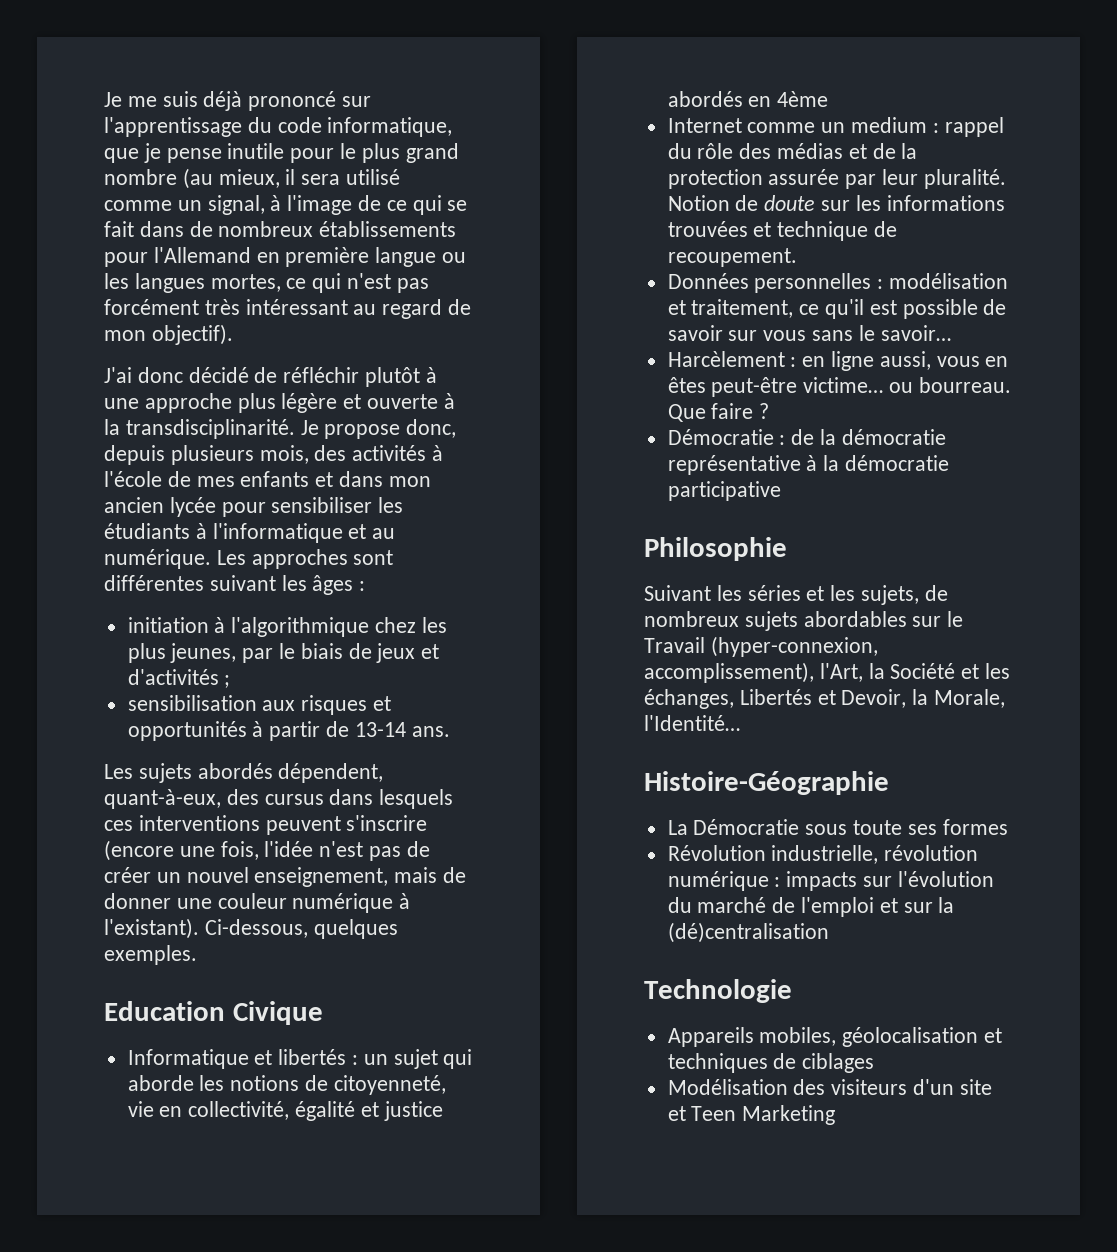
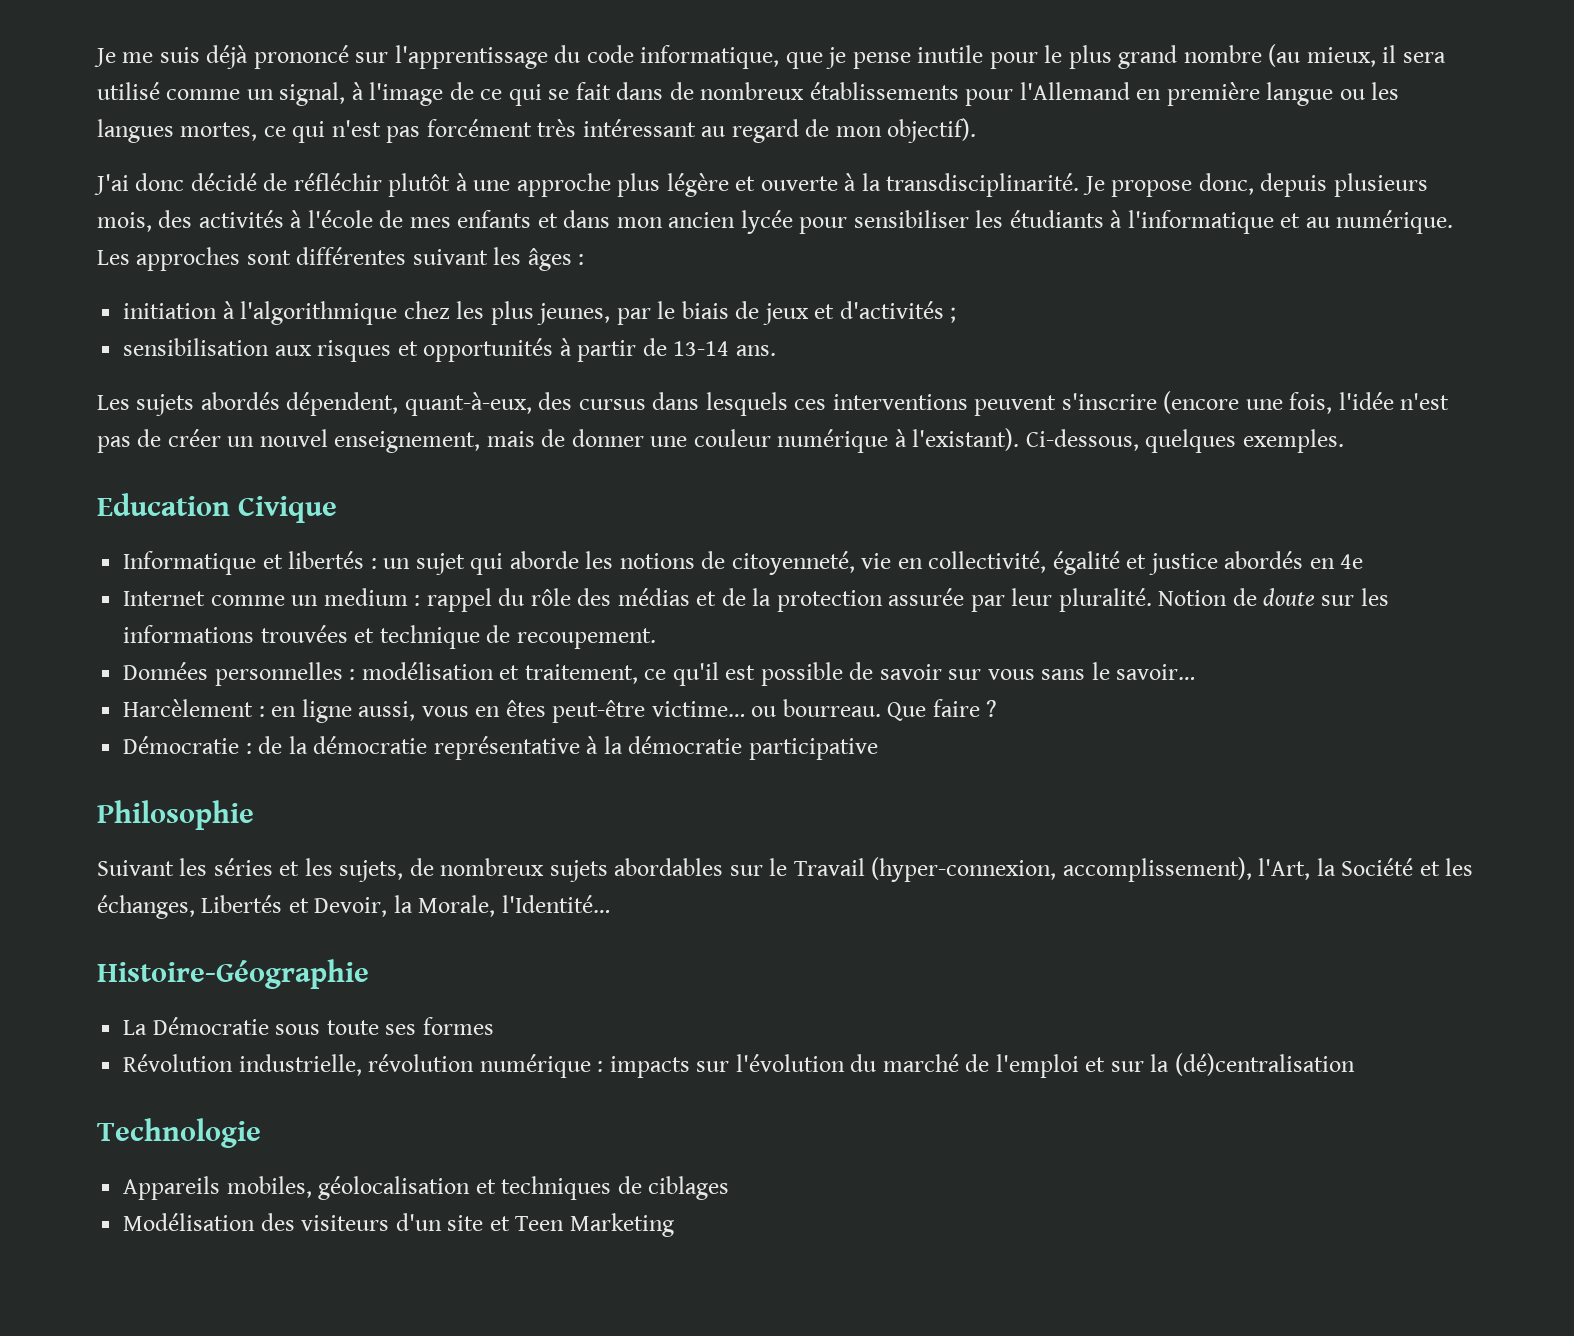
- Informatique et libertés : un sujet qui aborde les notions de citoyenneté, vie en collectivité, égalité et justice abordés en 4ème
+ Informatique et libertés : un sujet qui aborde les notions de citoyenneté, vie en collectivité, égalité et justice abordés en 4e

